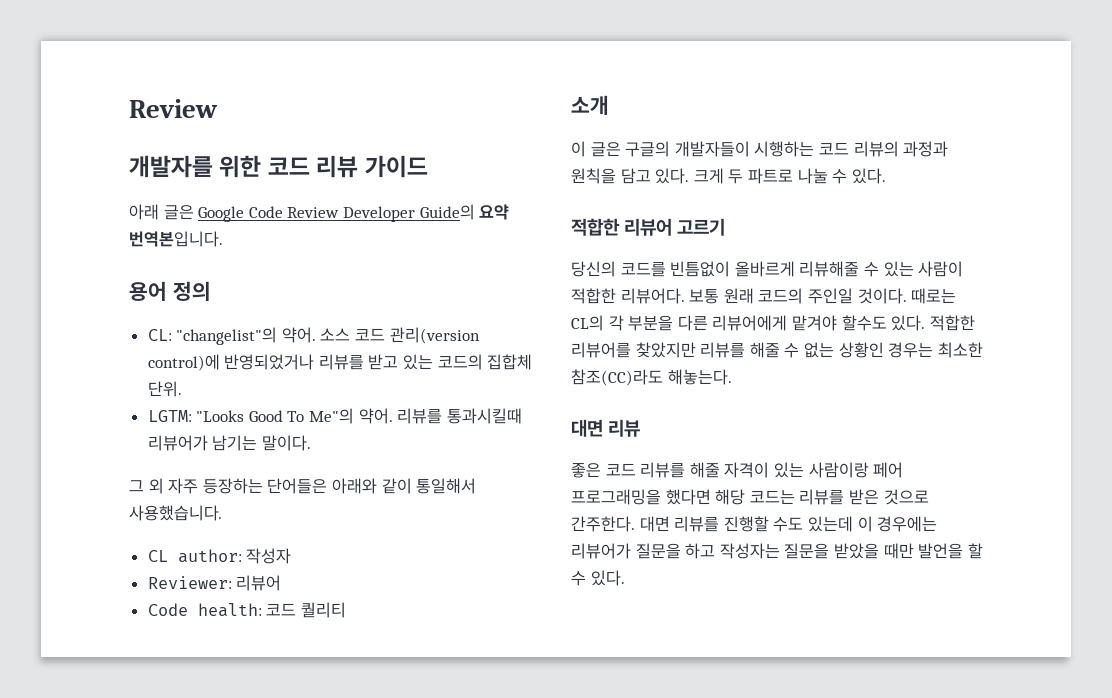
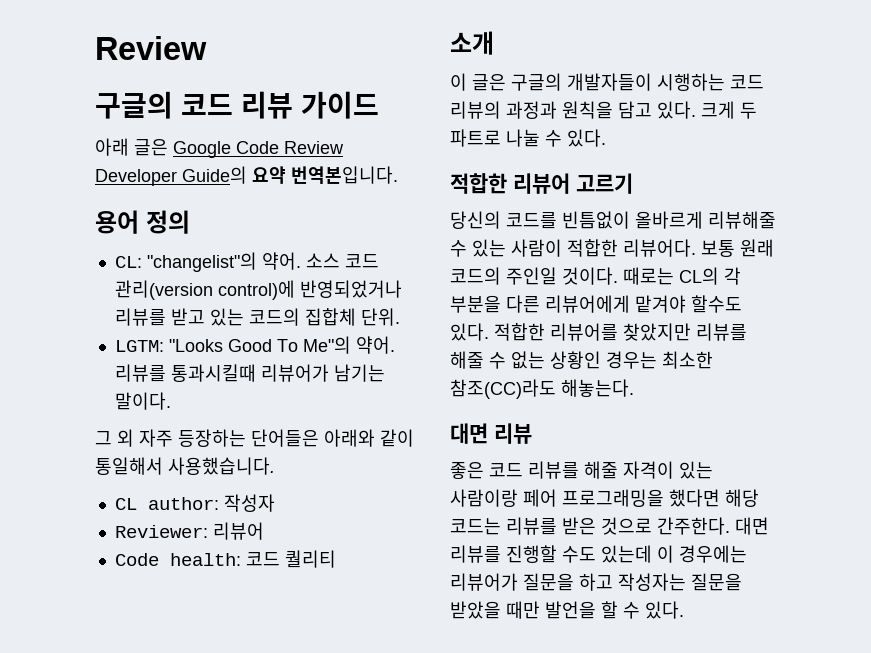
- 개발자를 위한 코드 리뷰 가이드
+ 구글의 코드 리뷰 가이드

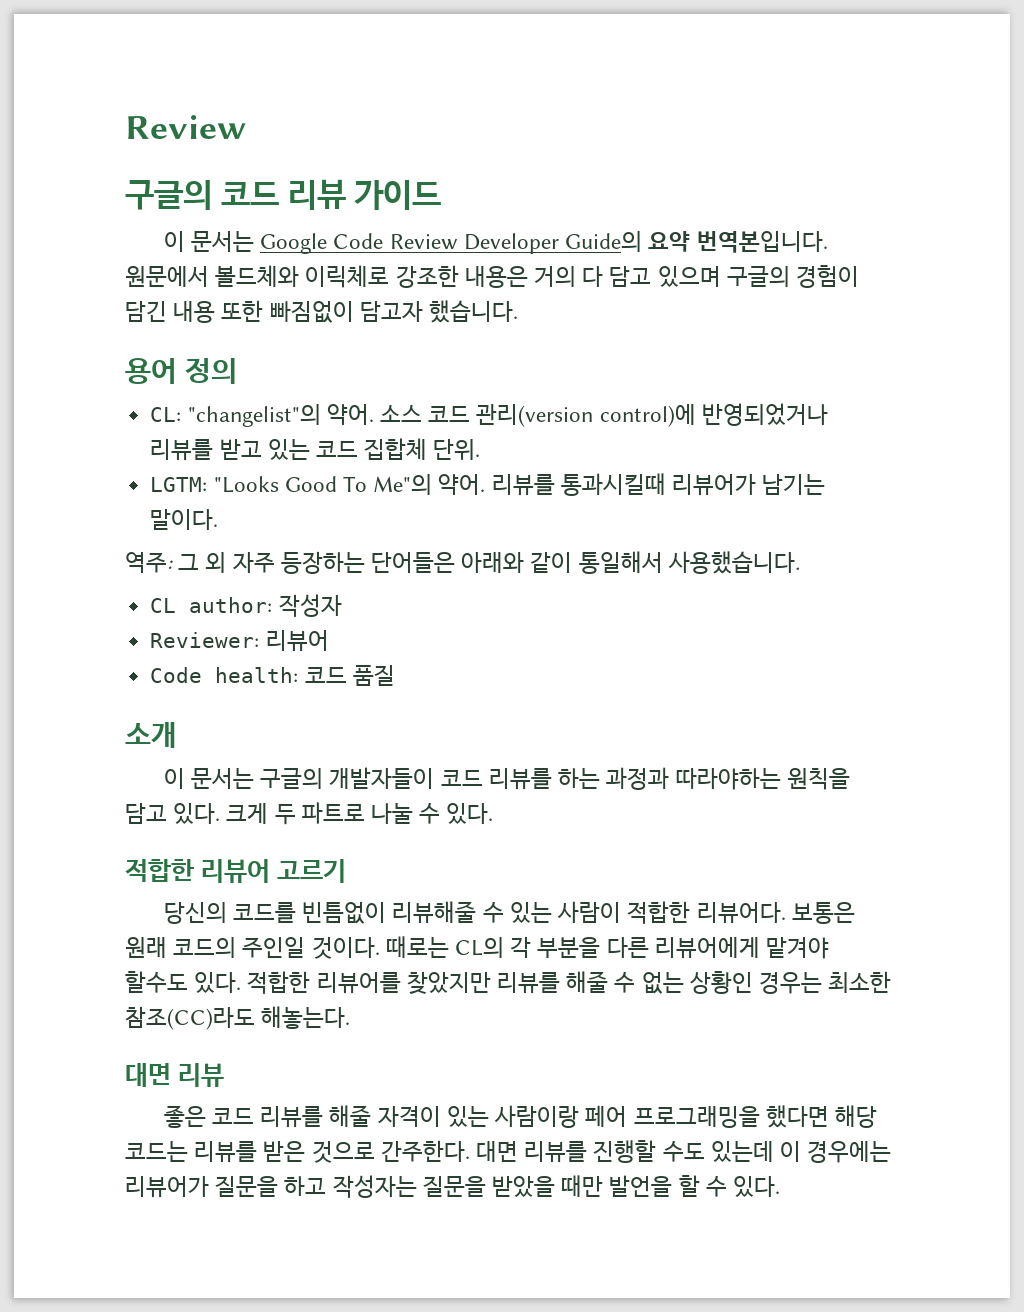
- 아래 글은 Google Code Review Developer Guide의 요약 번역본입니다.
+ 이 문서는 Google Code Review Developer Guide의 요약 번역본입니다. 원문에서 볼드체와 이릭체로 강조한 내용은 거의 다 담고 있으며 구글의 경험이 담긴 내용 또한 빠짐없이 담고자 했습니다.
- 소스 코드 관리(version control)에 반영되었거나 리뷰를 받고 있는 코드의 집합체 단위.
+ 소스 코드 관리(version control)에 반영되었거나 리뷰를 받고 있는 코드 집합체 단위.
- 그 외 자주 등장하는 단어들은 아래와 같이 통일해서 사용했습니다.
+ 역주: 그 외 자주 등장하는 단어들은 아래와 같이 통일해서 사용했습니다.
- Code health: 코드 퀄리티
+ Code health: 코드 품질
- 이 글은 구글의 개발자들이 시행하는 코드 리뷰의 과정과 원칙을 담고 있다.
+ 이 문서는 구글의 개발자들이 코드 리뷰를 하는 과정과 따라야하는 원칙을 담고 있다.
- 당신의 코드를 빈틈없이 올바르게 리뷰해줄 수 있는 사람이 적합한 리뷰어다.
+ 당신의 코드를 빈틈없이 리뷰해줄 수 있는 사람이 적합한 리뷰어다.
- 보통 원래 코드의 주인일 것이다.
+ 보통은 원래 코드의 주인일 것이다.

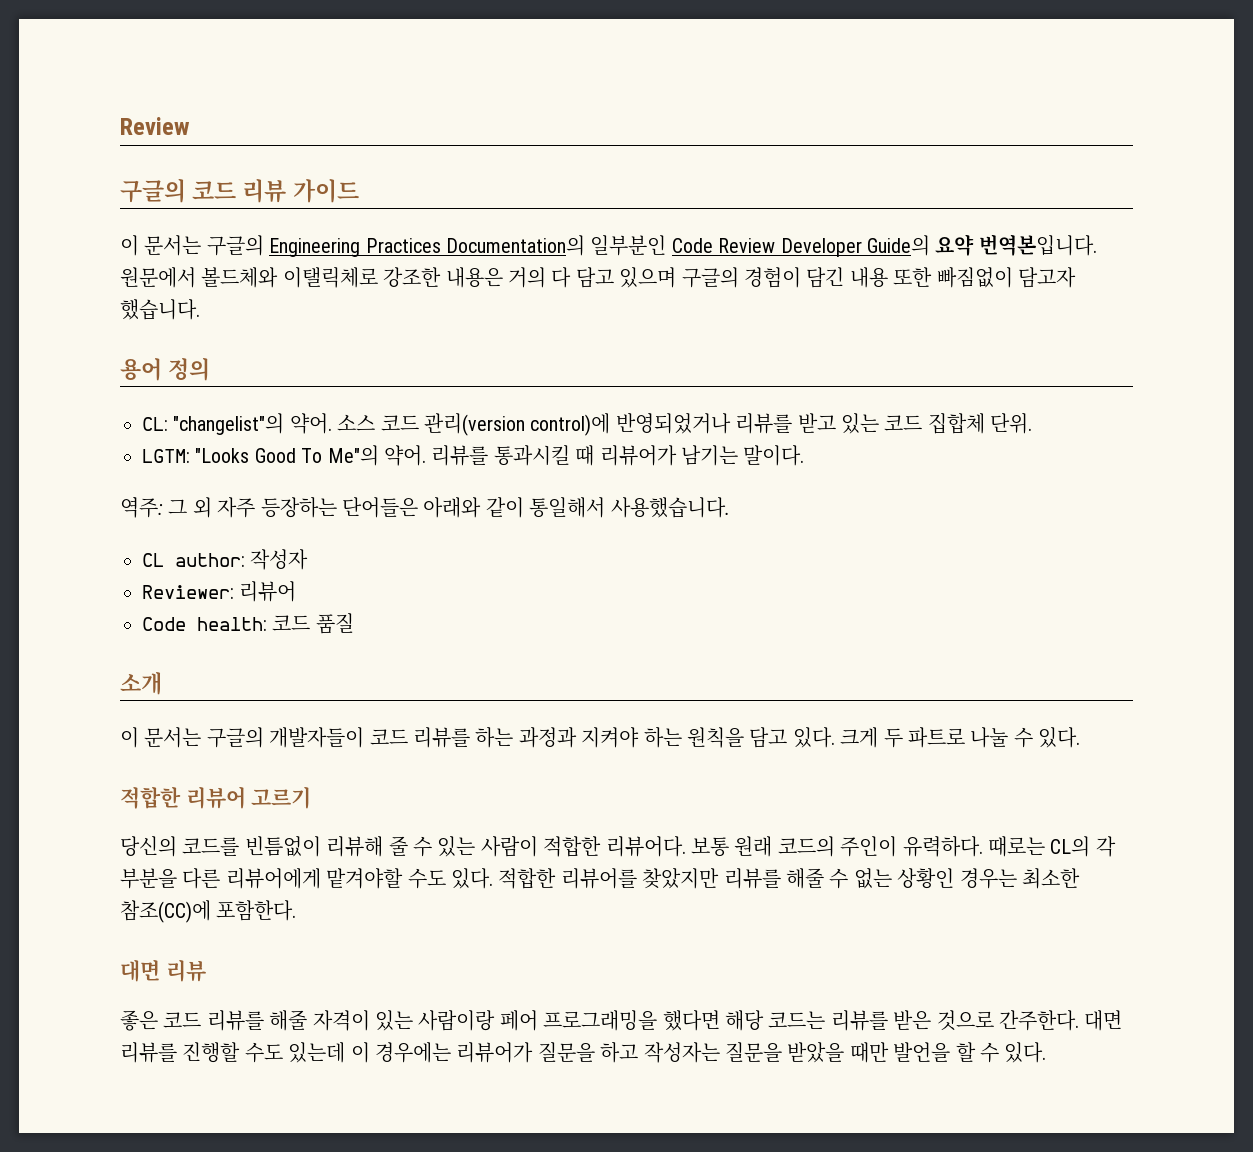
- 이 문서는 Google Code Review Developer Guide의 요약 번역본입니다.
+ 이 문서는 구글의 Engineering Practices Documentation의 일부분인 Code Review Developer Guide의 요약 번역본입니다.
- 원문에서 볼드체와 이릭체로 강조한 내용은 거의 다 담고 있으며 구글의 경험이 담긴 내용 또한 빠짐없이 담고자 했습니다.
+ 원문에서 볼드체와 이탤릭체로 강조한 내용은 거의 다 담고 있으며 구글의 경험이 담긴 내용 또한 빠짐없이 담고자 했습니다.
- 리뷰를 통과시킬때 리뷰어가 남기는 말이다.
+ 리뷰를 통과시킬 때 리뷰어가 남기는 말이다.
- 이 문서는 구글의 개발자들이 코드 리뷰를 하는 과정과 따라야하는 원칙을 담고 있다.
+ 이 문서는 구글의 개발자들이 코드 리뷰를 하는 과정과 지켜야 하는 원칙을 담고 있다.
- 당신의 코드를 빈틈없이 리뷰해줄 수 있는 사람이 적합한 리뷰어다.
+ 당신의 코드를 빈틈없이 리뷰해 줄 수 있는 사람이 적합한 리뷰어다.
- 보통은 원래 코드의 주인일 것이다.
+ 보통 원래 코드의 주인이 유력하다.
- 때로는 CL의 각 부분을 다른 리뷰어에게 맡겨야 할수도 있다.
+ 때로는 CL의 각 부분을 다른 리뷰어에게 맡겨야할 수도 있다.
- 적합한 리뷰어를 찾았지만 리뷰를 해줄 수 없는 상황인 경우는 최소한 참조(CC)라도 해놓는다.
+ 적합한 리뷰어를 찾았지만 리뷰를 해줄 수 없는 상황인 경우는 최소한 참조(CC)에 포함한다.

